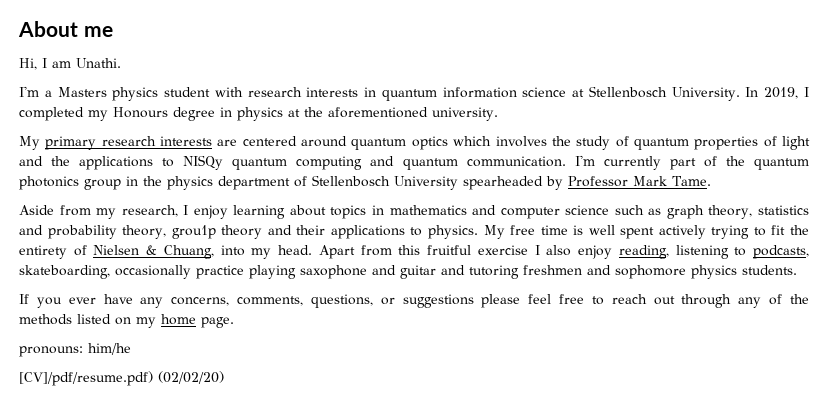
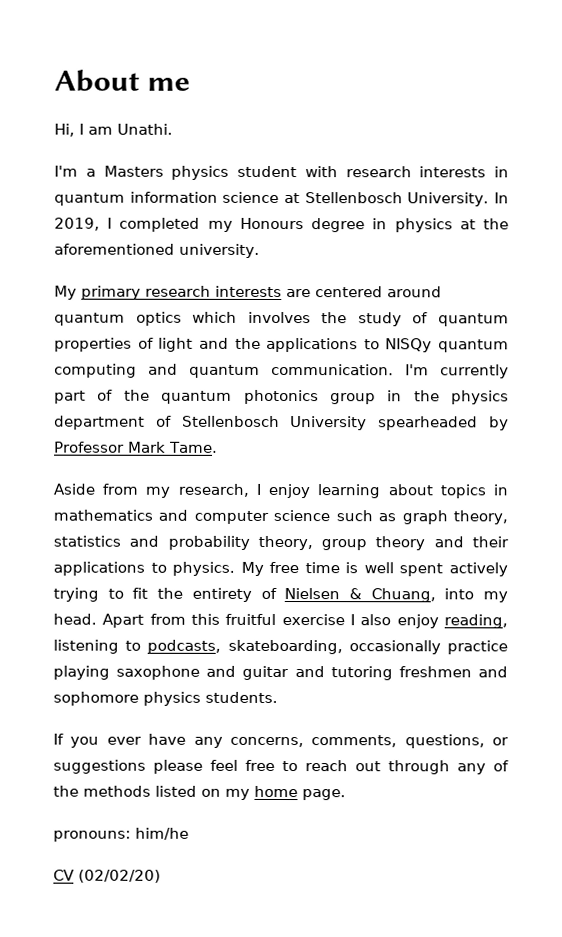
- Aside from my research, I enjoy learning about topics in mathematics and computer science such as graph theory, statistics and probability theory, grou1p theory and their applications to physics.
+ Aside from my research, I enjoy learning about topics in mathematics and computer science such as graph theory, statistics and probability theory, group theory and their applications to physics.
- [CV]/pdf/resume.pdf) (02/02/20)
+ CV (02/02/20)

